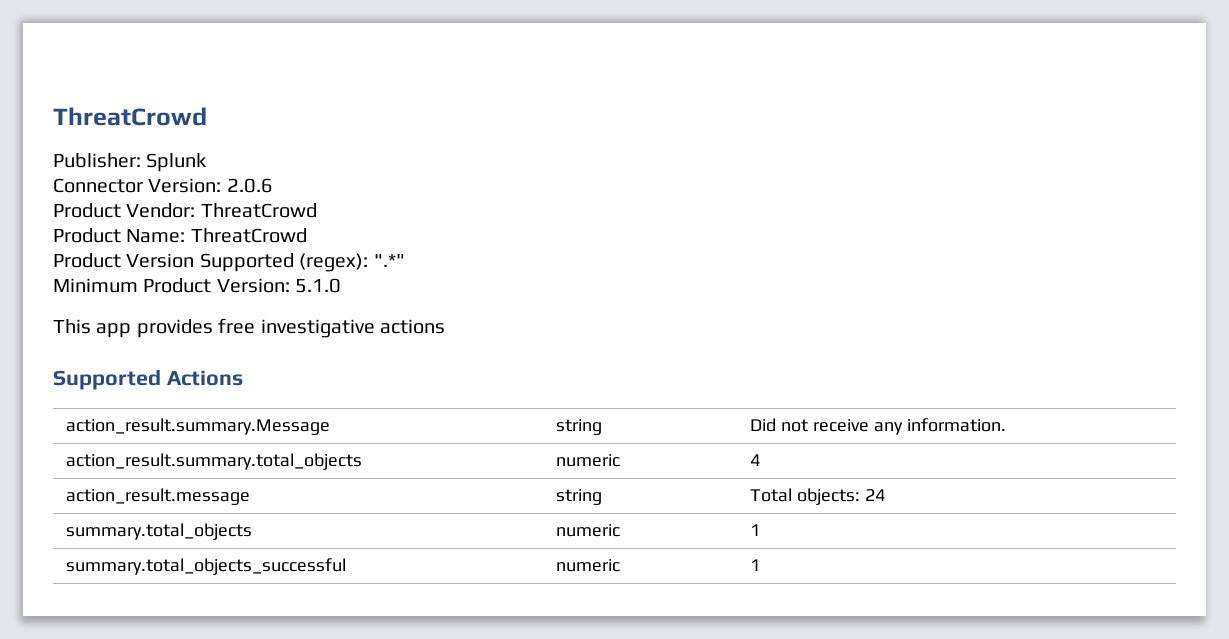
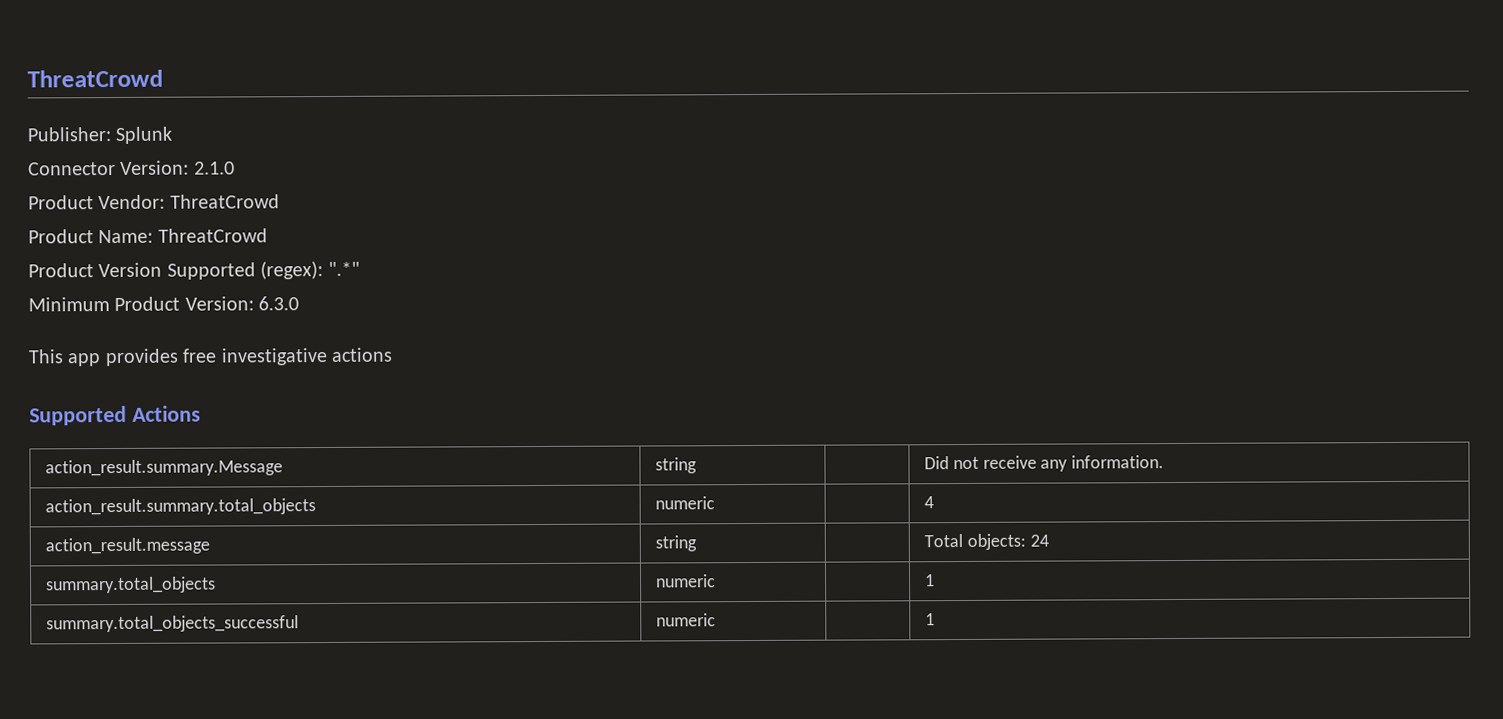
- Connector Version: 2.0.6
+ Connector Version: 2.1.0
- Minimum Product Version: 5.1.0
+ Minimum Product Version: 6.3.0

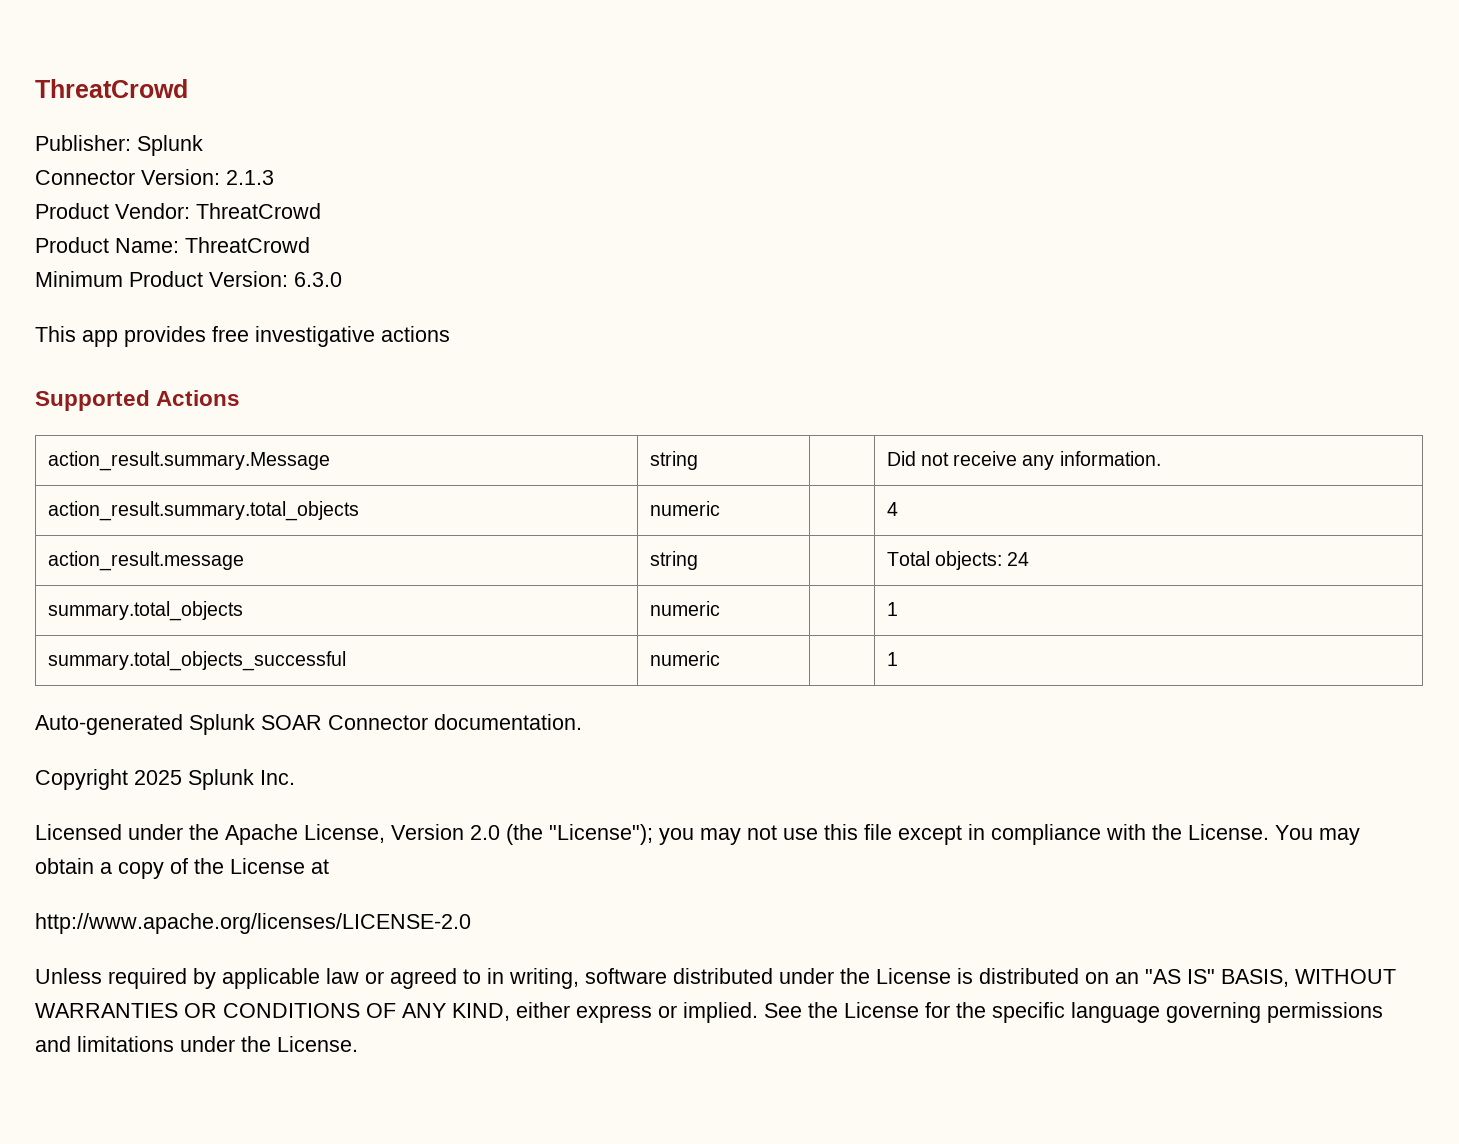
- Connector Version: 2.1.0
+ Connector Version: 2.1.3
- Product Version Supported (regex): ".*"
+ Auto-generated Splunk SOAR Connector documentation.
+ Copyright 2025 Splunk Inc.
+ Licensed under the Apache License, Version 2.0 (the "License"); you may not use this file except in compliance with the License. You may obtain a copy of the License at
+ http://www.apache.org/licenses/LICENSE-2.0
+ Unless required by applicable law or agreed to in writing, software distributed under the License is distributed on an "AS IS" BASIS, WITHOUT WARRANTIES OR CONDITIONS OF ANY KIND, either express or implied. See the License for the specific language governing permissions and limitations under the License.

